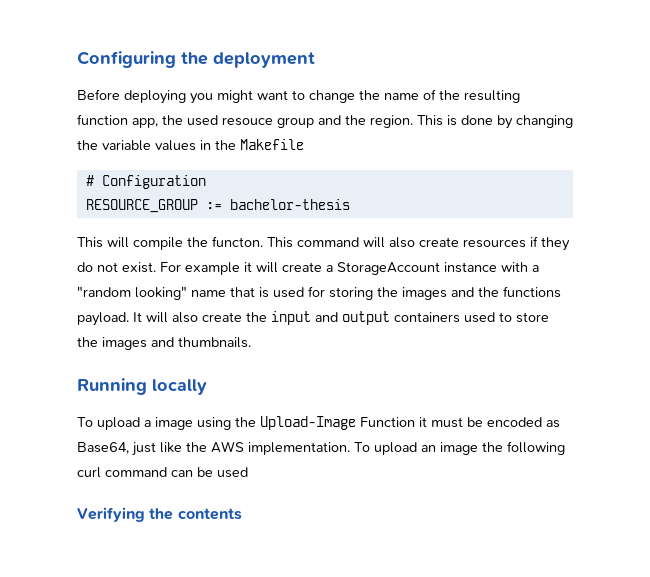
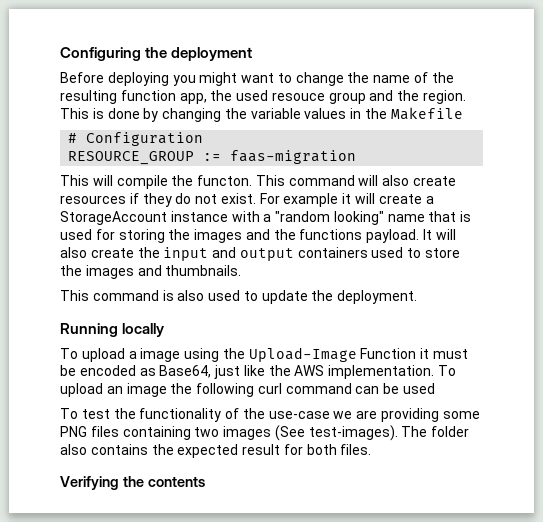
- RESOURCE_GROUP := bachelor-thesis
+ RESOURCE_GROUP := faas-migration
+ This command is also used to update the deployment.
+ To test the functionality of the use-case we are providing some PNG files containing two images (See test-images). The folder also contains the expected result for both files.

